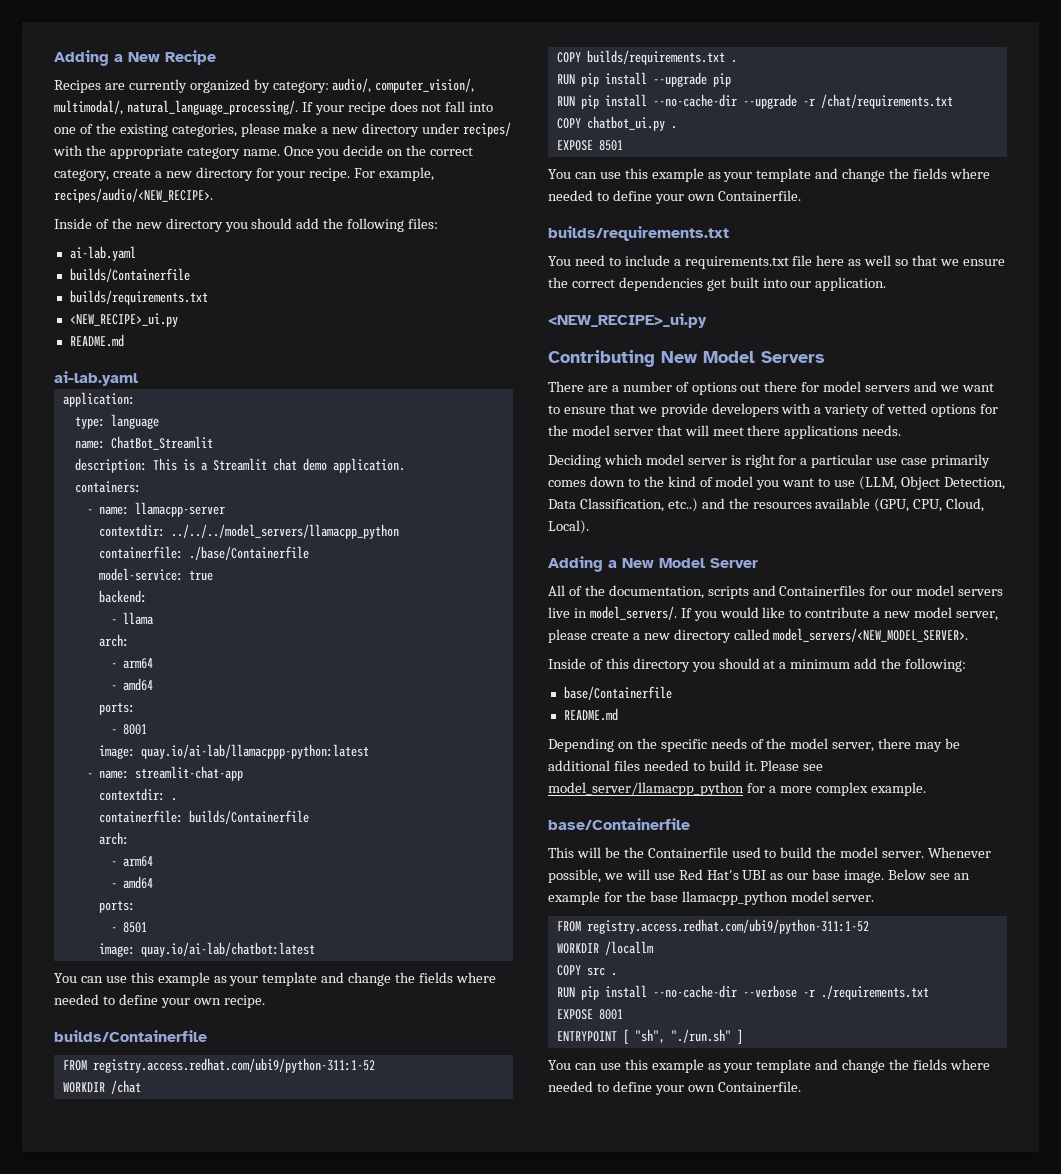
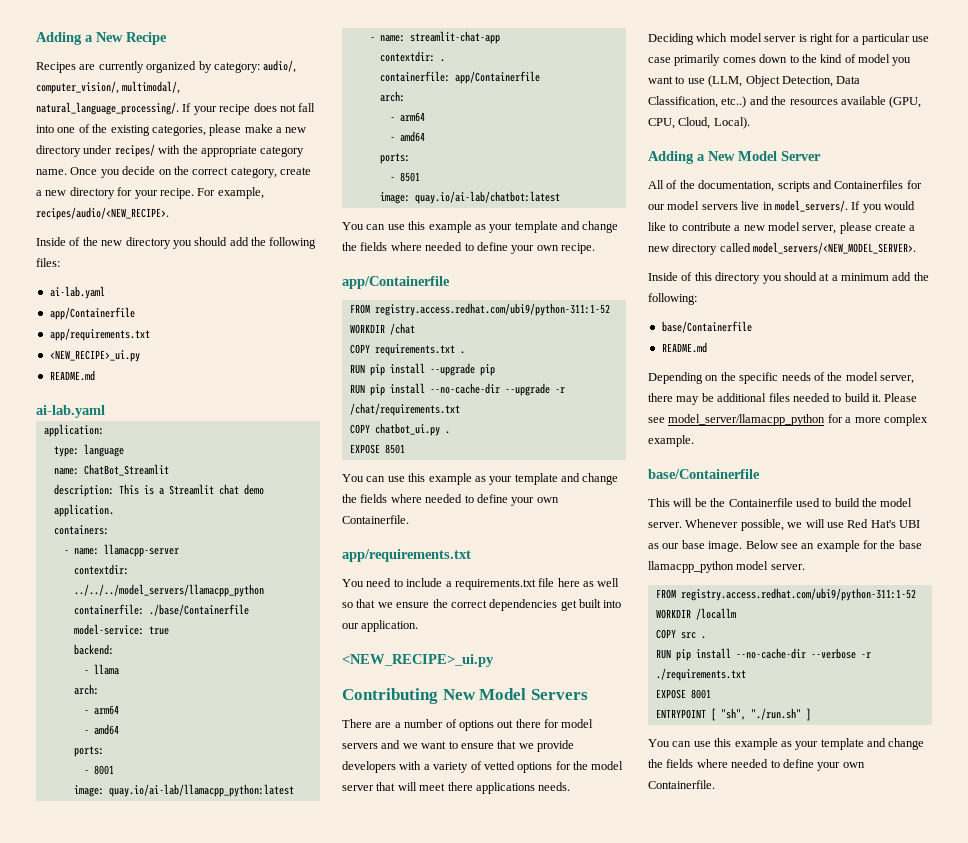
  Inside of the new directory you should add the following files:
  ai-lab.yaml
- builds/Containerfile
- builds/requirements.txt
+ app/Containerfile
+ app/requirements.txt
- image: quay.io/ai-lab/llamacppp-python:latest
+ image: quay.io/ai-lab/llamacpp_python:latest
- containerfile: builds/Containerfile
+ containerfile: app/Containerfile
  You can use this example as your template and change the fields where needed to define your own recipe.
- builds/Containerfile
+ app/Containerfile
- COPY builds/requirements.txt .
+ COPY requirements.txt .
  EXPOSE 8501
  You can use this example as your template and change the fields where needed to define your own Containerfile.
- builds/requirements.txt
+ app/requirements.txt

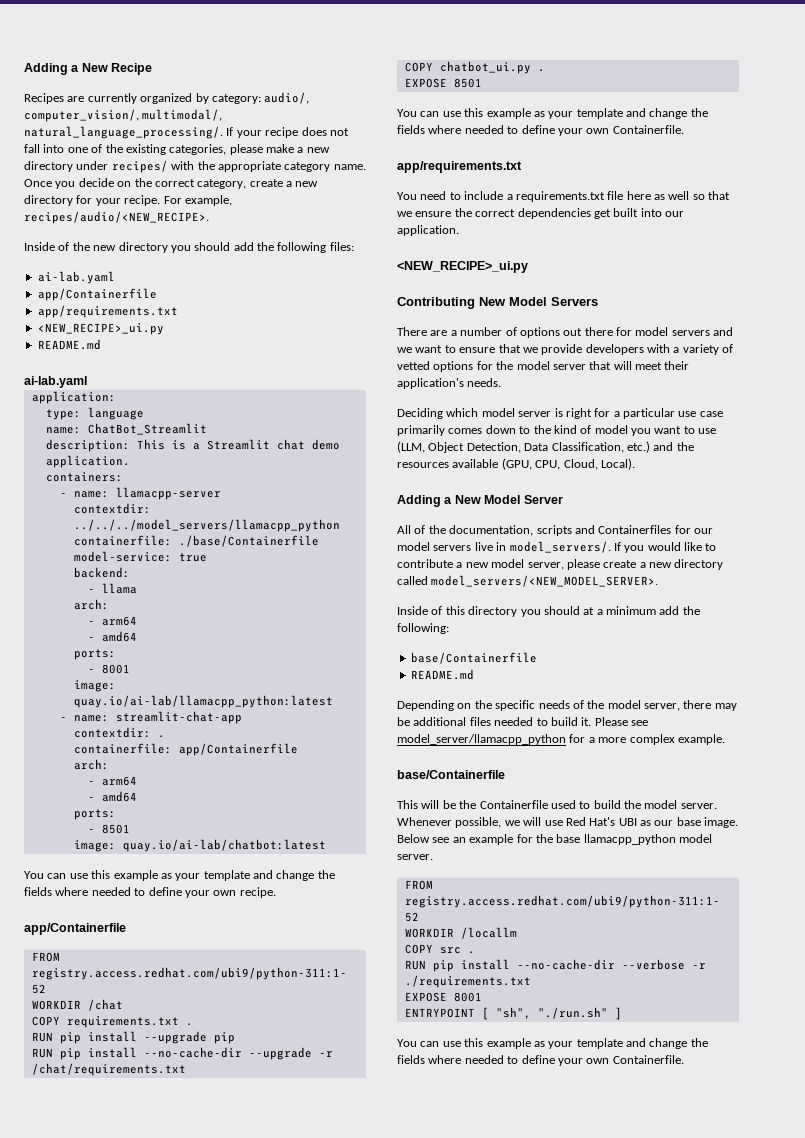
- There are a number of options out there for model servers and we want to ensure that we provide developers with a variety of vetted options for the model server that will meet there applications needs.
+ There are a number of options out there for model servers and we want to ensure that we provide developers with a variety of vetted options for the model server that will meet their application's needs.
- Deciding which model server is right for a particular use case primarily comes down to the kind of model you want to use (LLM, Object Detection, Data Classification, etc..) and the resources available (GPU, CPU, Cloud, Local).
+ Deciding which model server is right for a particular use case primarily comes down to the kind of model you want to use (LLM, Object Detection, Data Classification, etc.) and the resources available (GPU, CPU, Cloud, Local).

